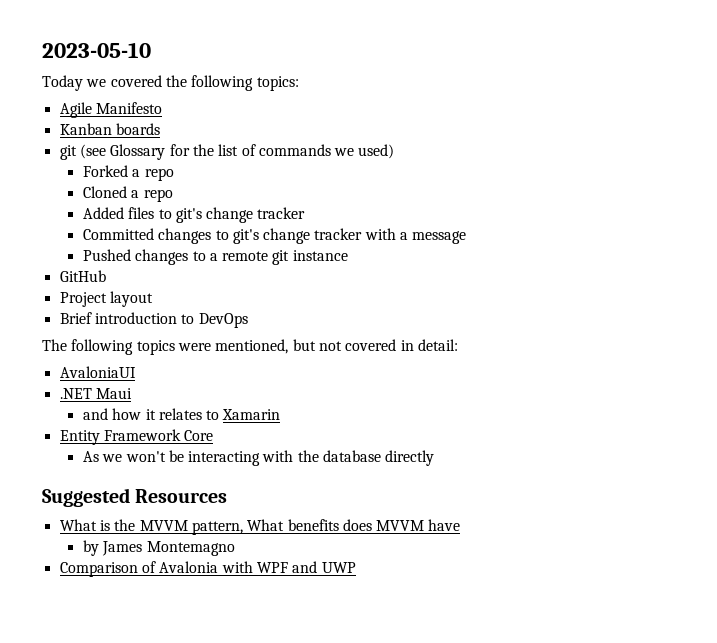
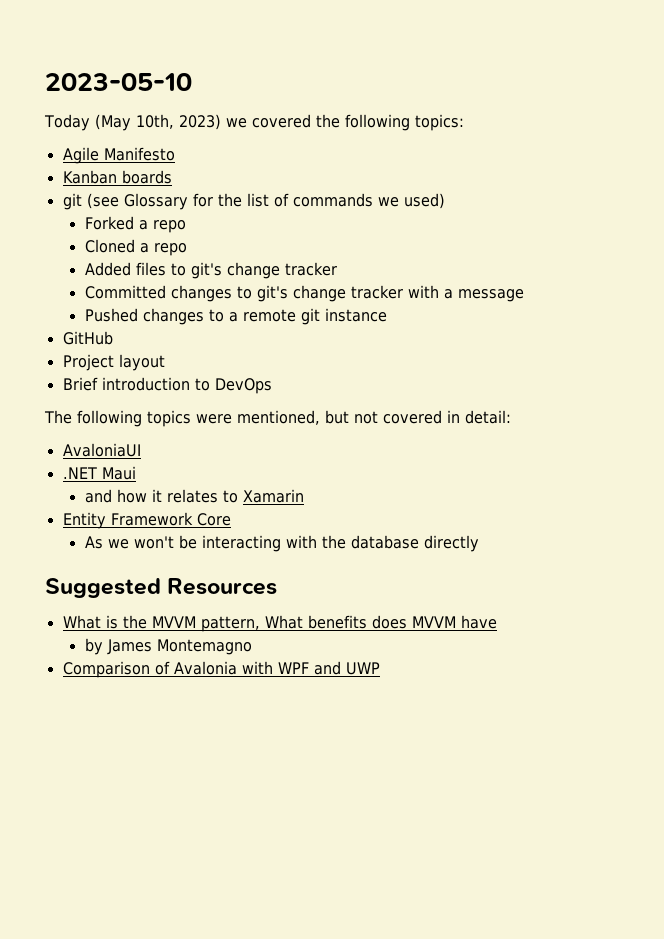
- Today we covered the following topics:
+ Today (May 10th, 2023) we covered the following topics:

